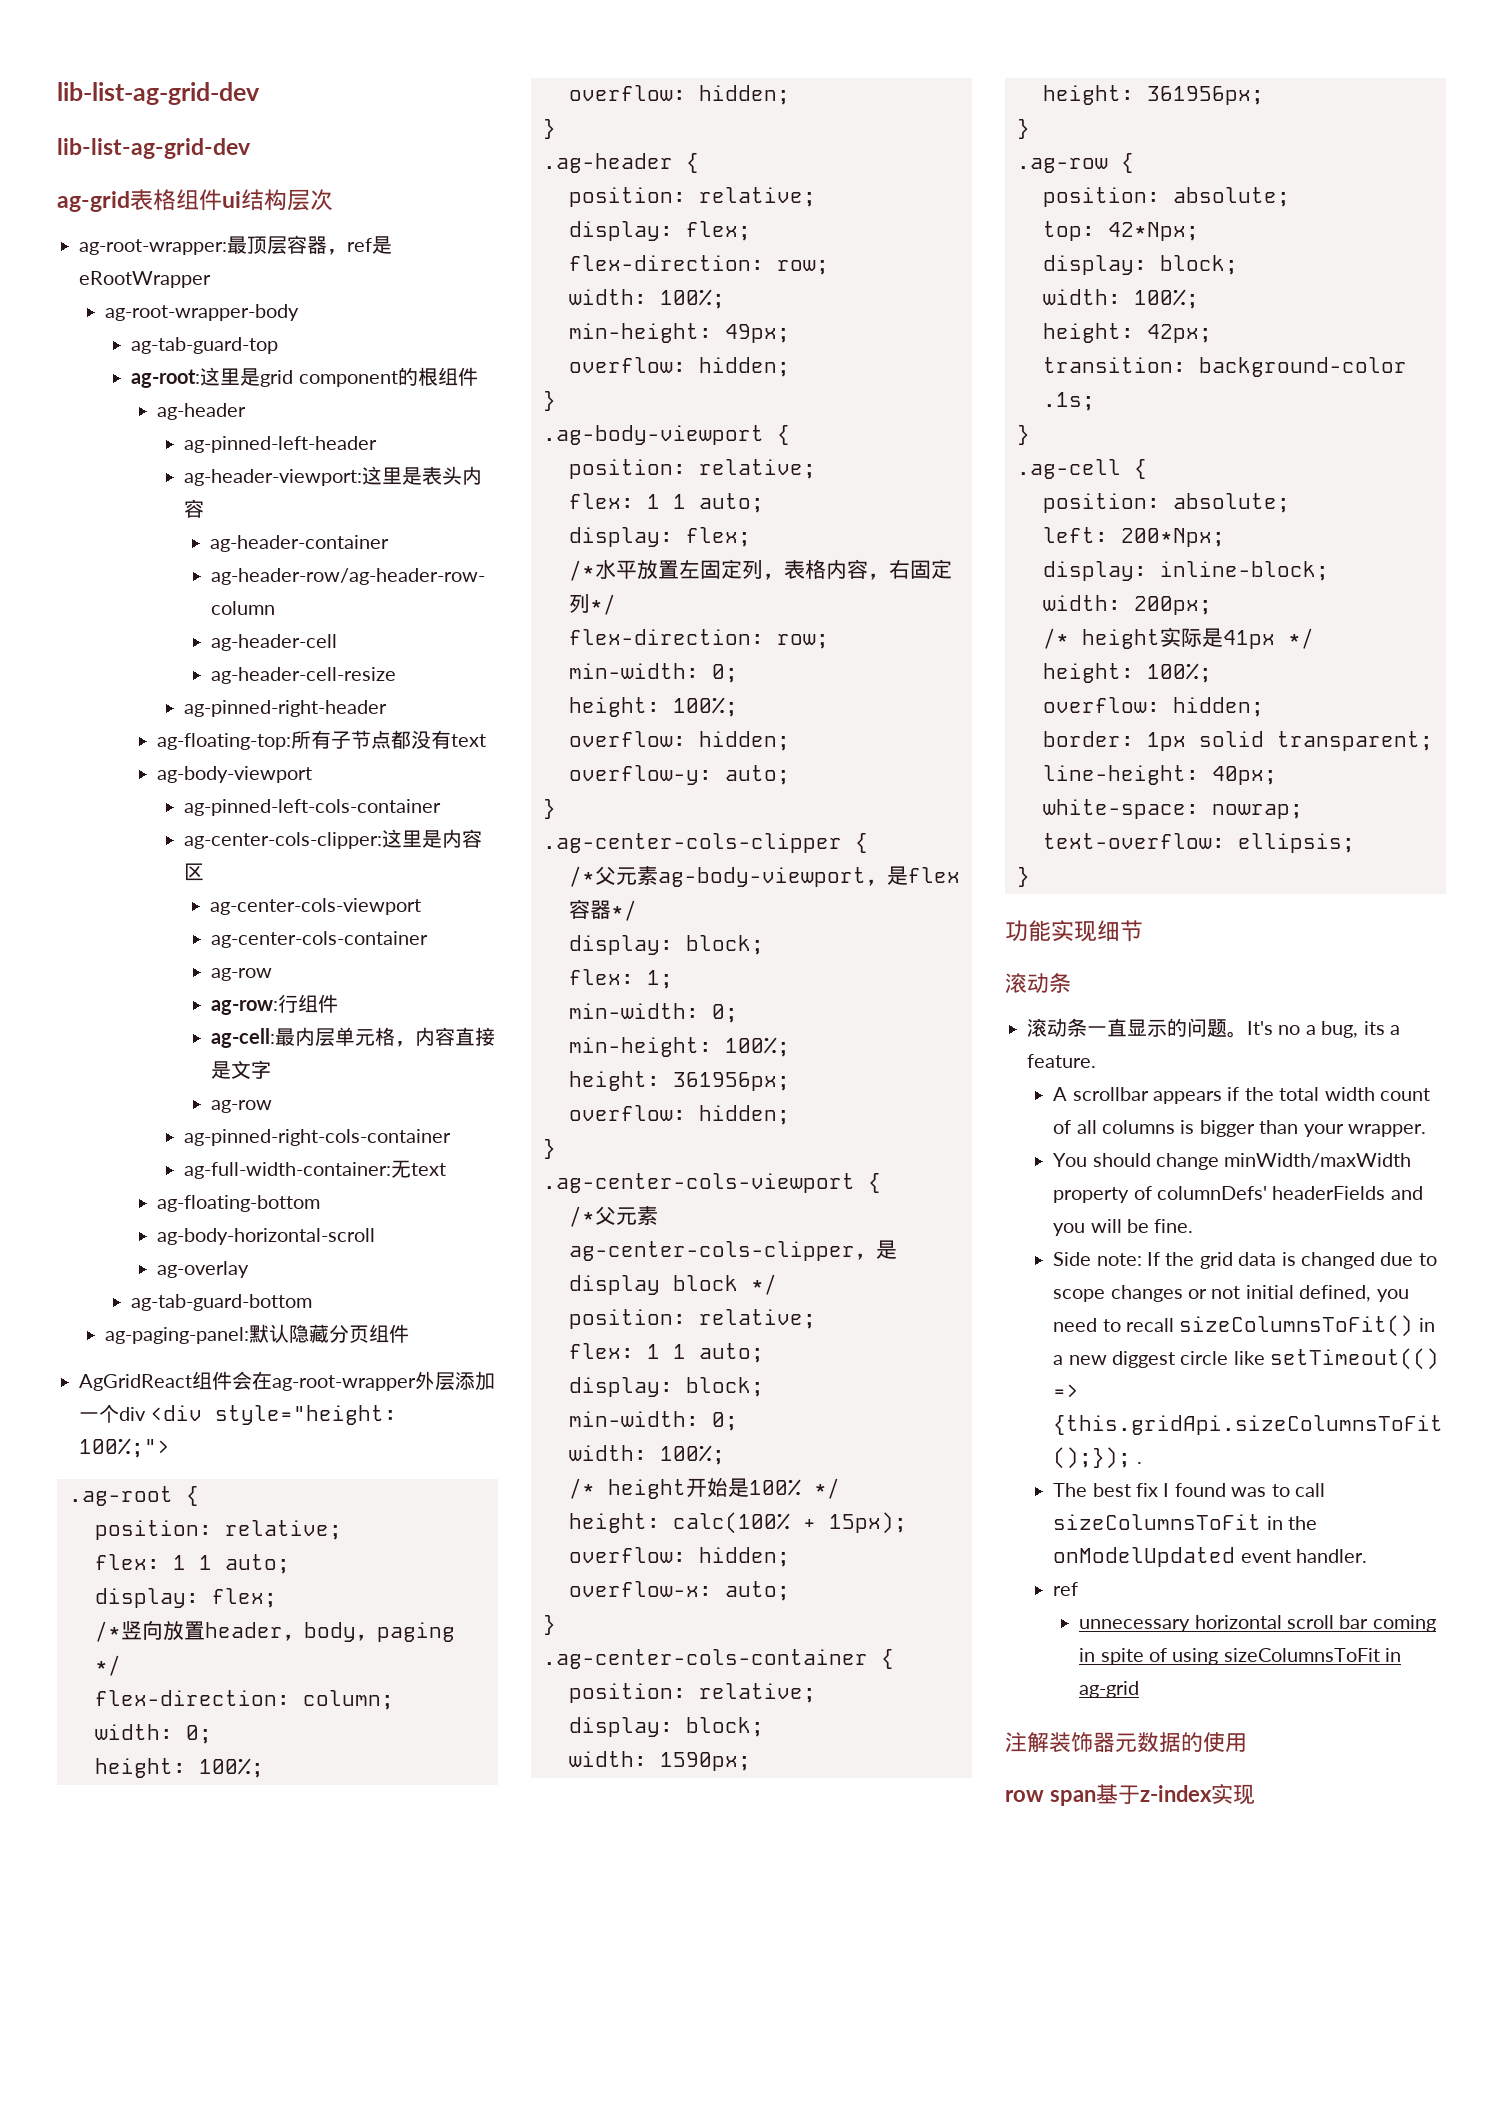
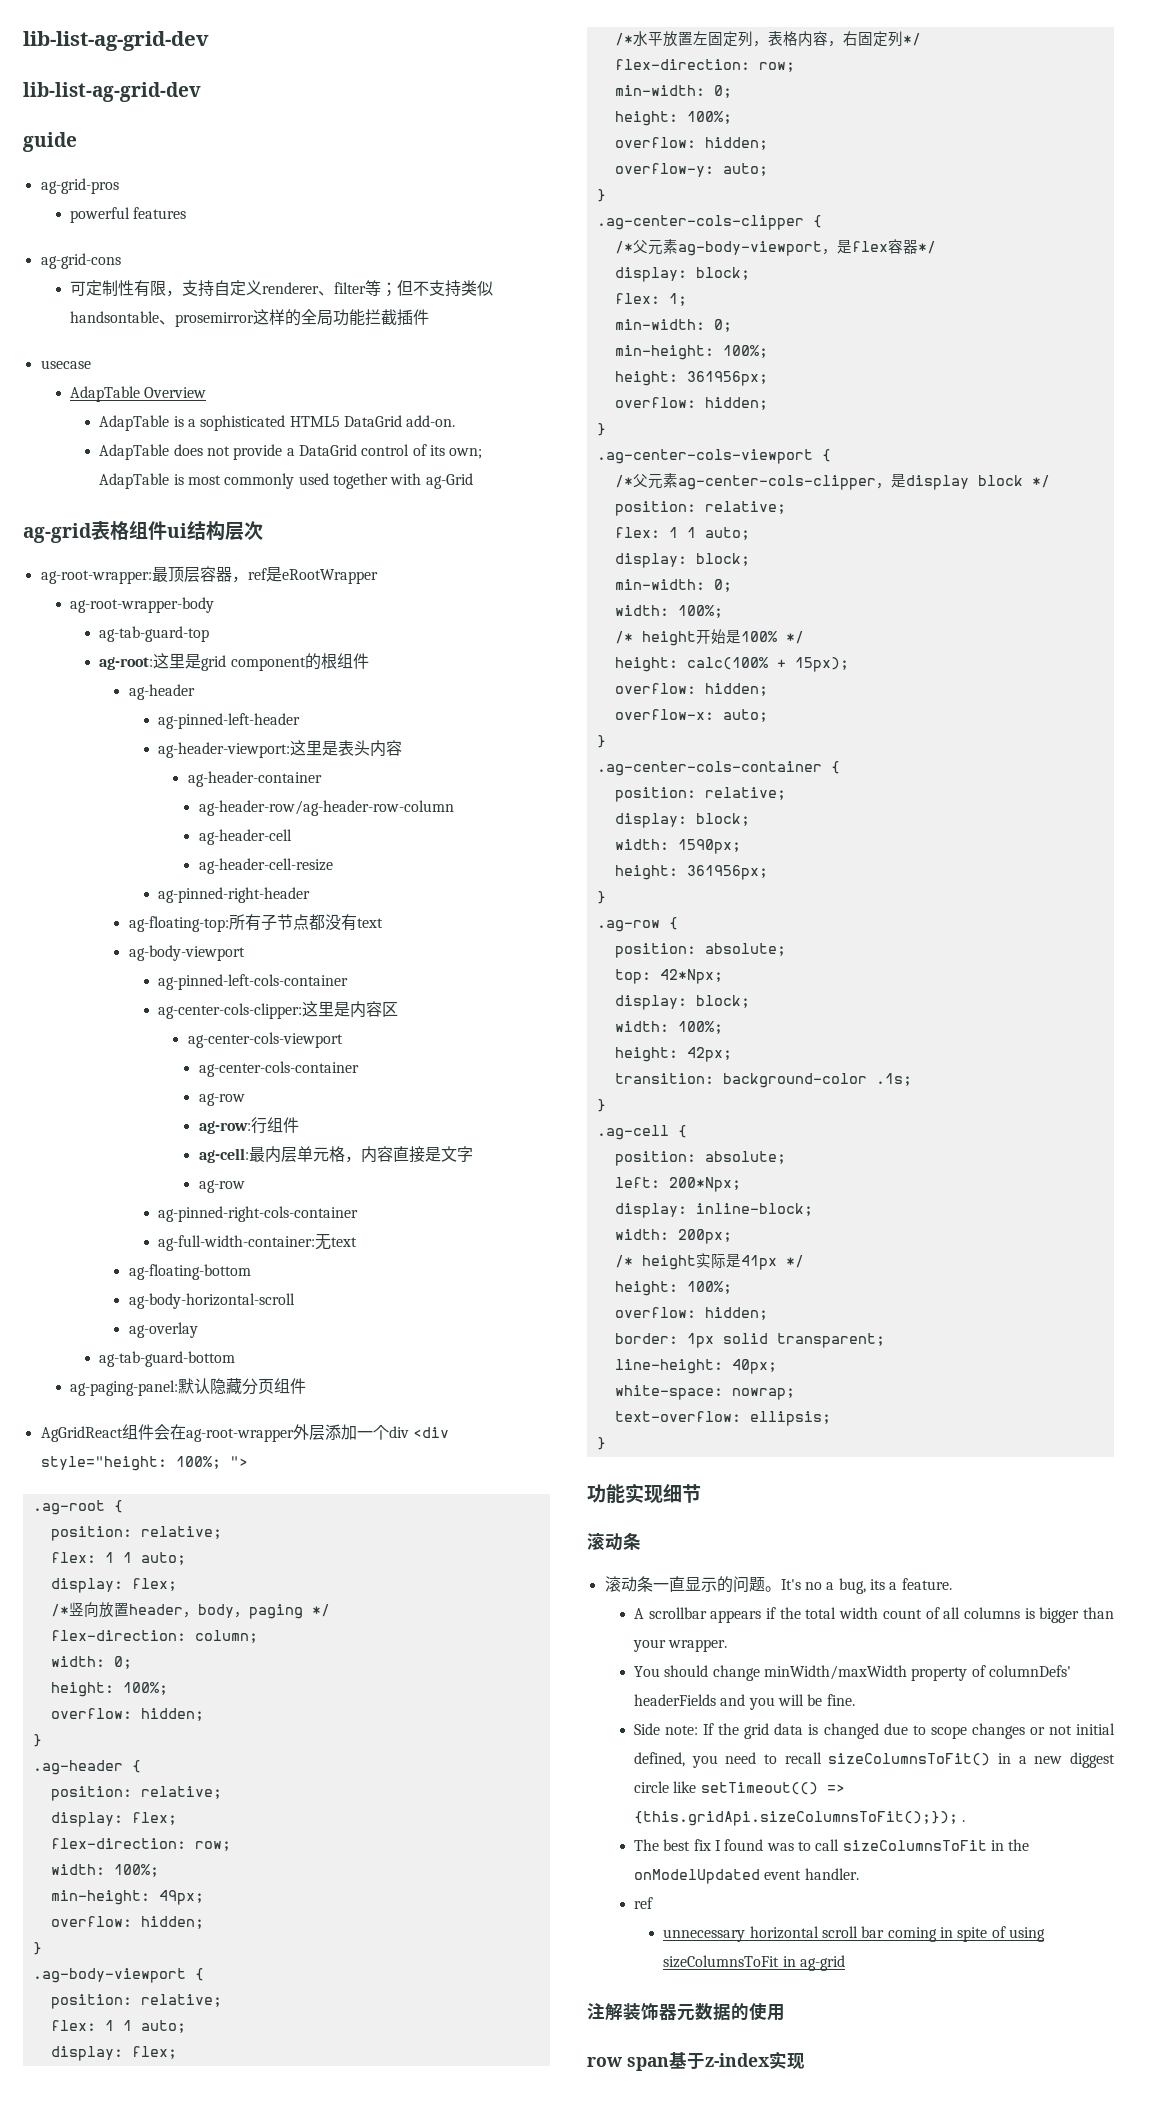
+ guide
+ ag-grid-pros
+ powerful features
+ ag-grid-cons
+ 可定制性有限，支持自定义renderer、filter等；但不支持类似handsontable、prosemirror这样的全局功能拦截插件
+ usecase
+ AdapTable Overview
+ AdapTable is a sophisticated HTML5 DataGrid add-on.
+ AdapTable does not provide a DataGrid control of its own; AdapTable is most commonly used together with ag-Grid
- AgGridReact组件会在ag-root-wrapper外层添加一个div <div style="height: 100%;">
+ AgGridReact组件会在ag-root-wrapper外层添加一个div <div style="height: 100%; ">

